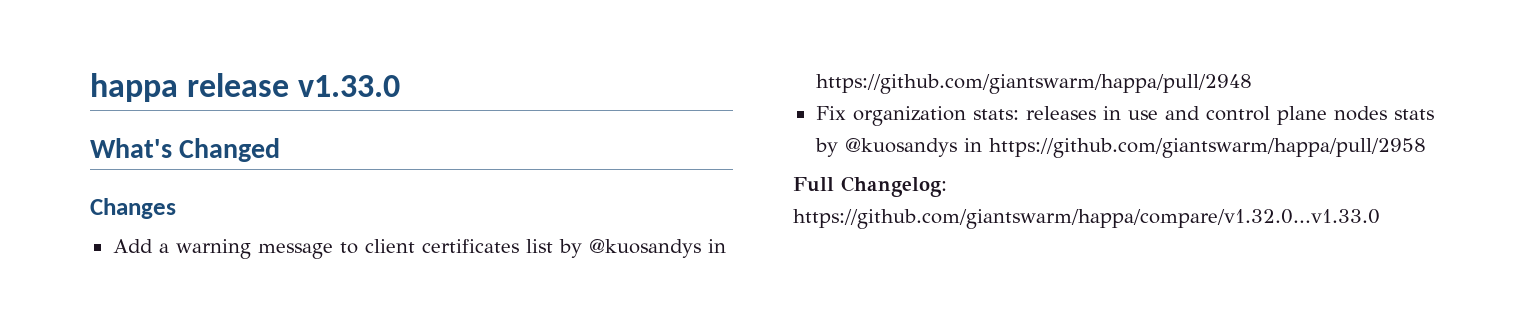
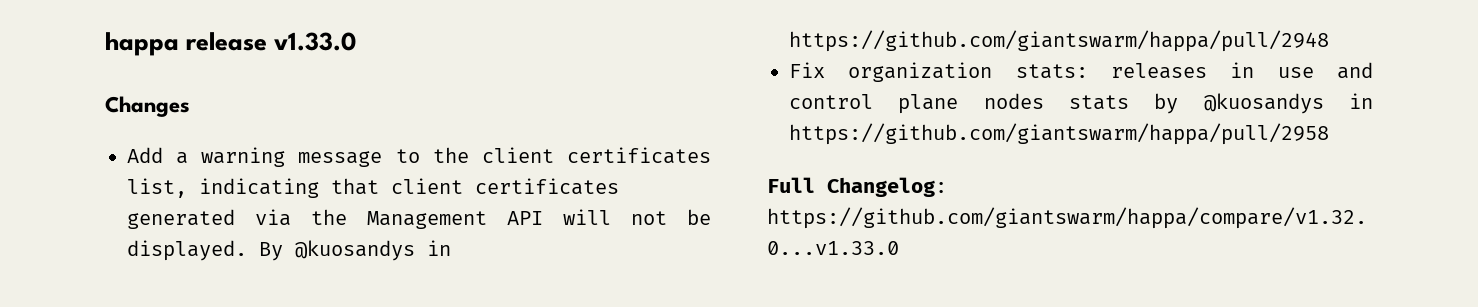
- What's Changed
- Add a warning message to client certificates list by @kuosandys in https://github.com/giantswarm/happa/pull/2948
+ Add a warning message to the client certificates list, indicating that client certificates generated via the Management API will not be displayed. By @kuosandys in https://github.com/giantswarm/happa/pull/2948

